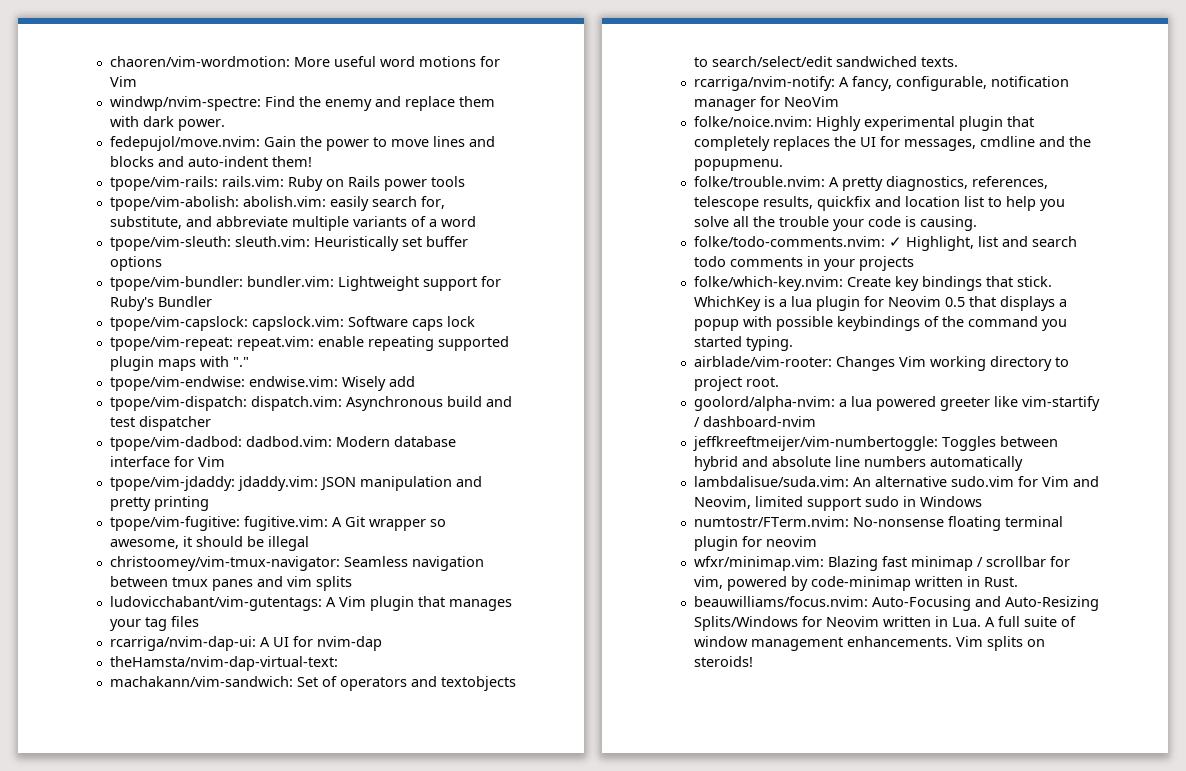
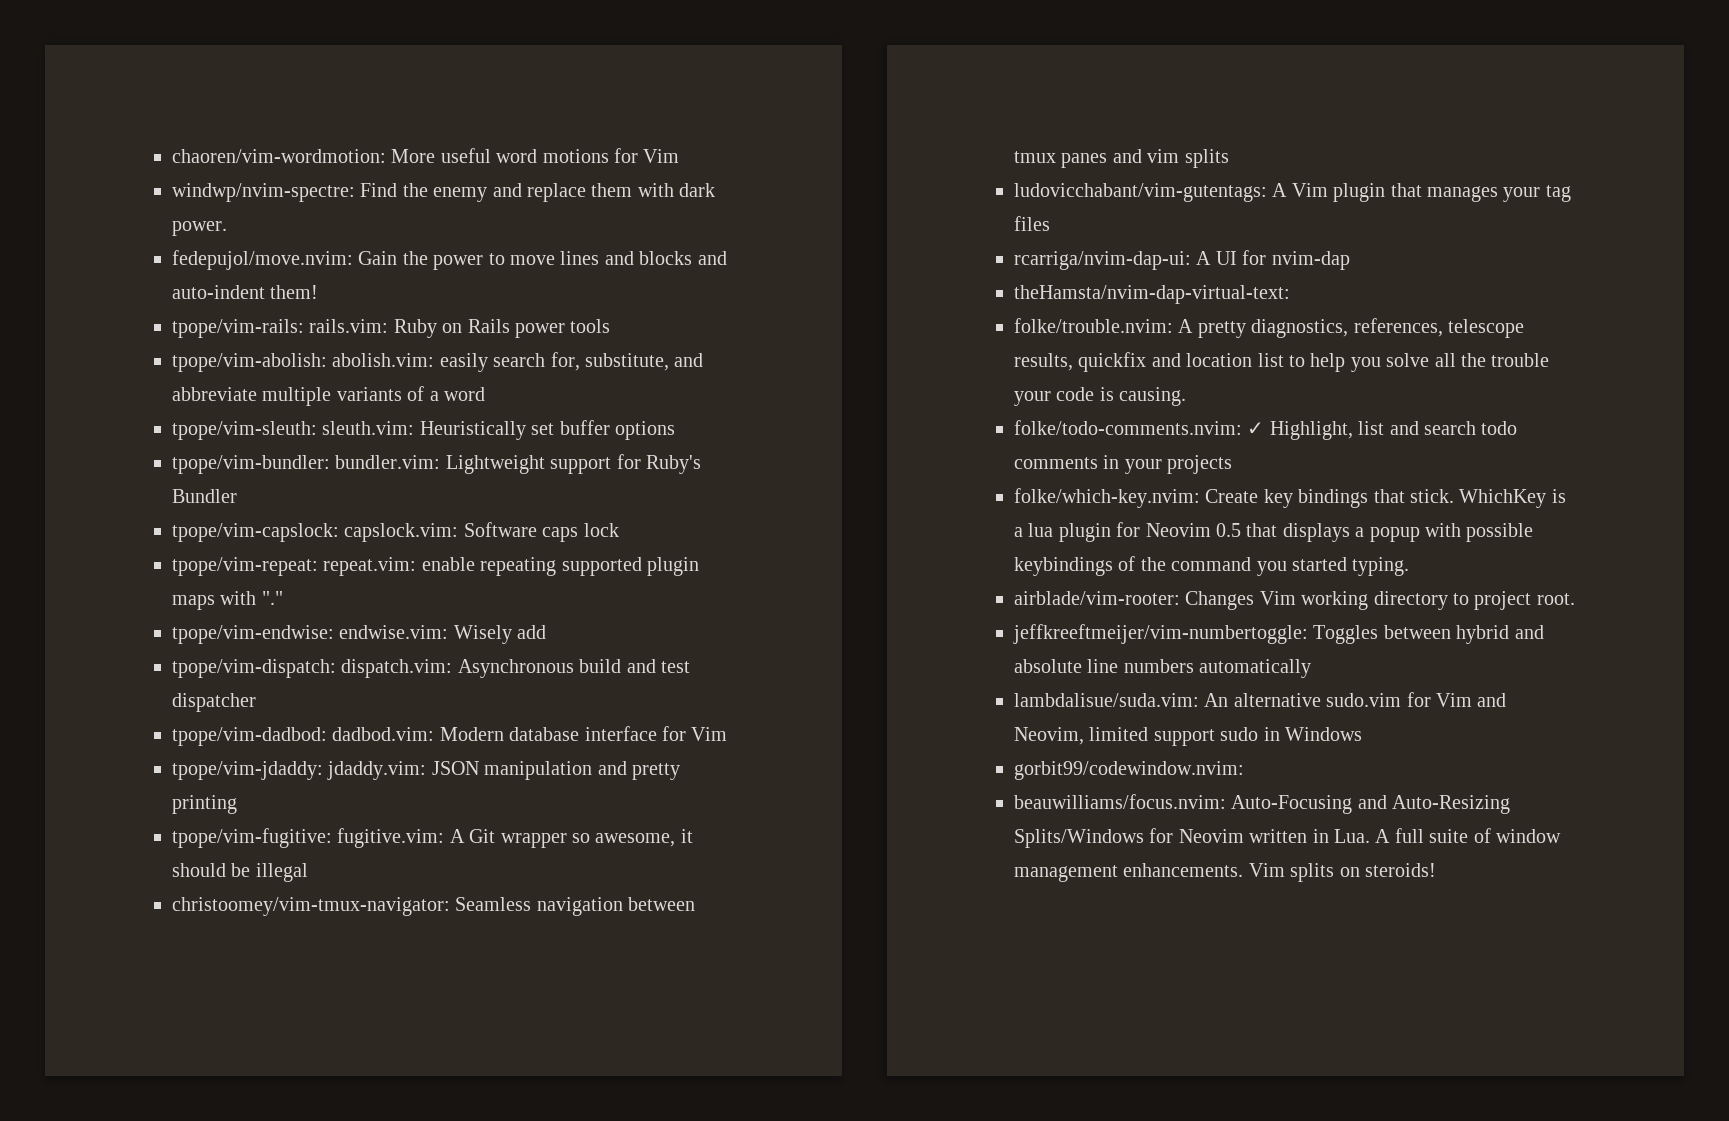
- machakann/vim-sandwich: Set of operators and textobjects to search/select/edit sandwiched texts.
- rcarriga/nvim-notify: A fancy, configurable, notification manager for NeoVim
- folke/noice.nvim: Highly experimental plugin that completely replaces the UI for messages, cmdline and the popupmenu.
- goolord/alpha-nvim: a lua powered greeter like vim-startify / dashboard-nvim
- numtostr/FTerm.nvim: No-nonsense floating terminal plugin for neovim
- wfxr/minimap.vim: Blazing fast minimap / scrollbar for vim, powered by code-minimap written in Rust.
+ gorbit99/codewindow.nvim:

